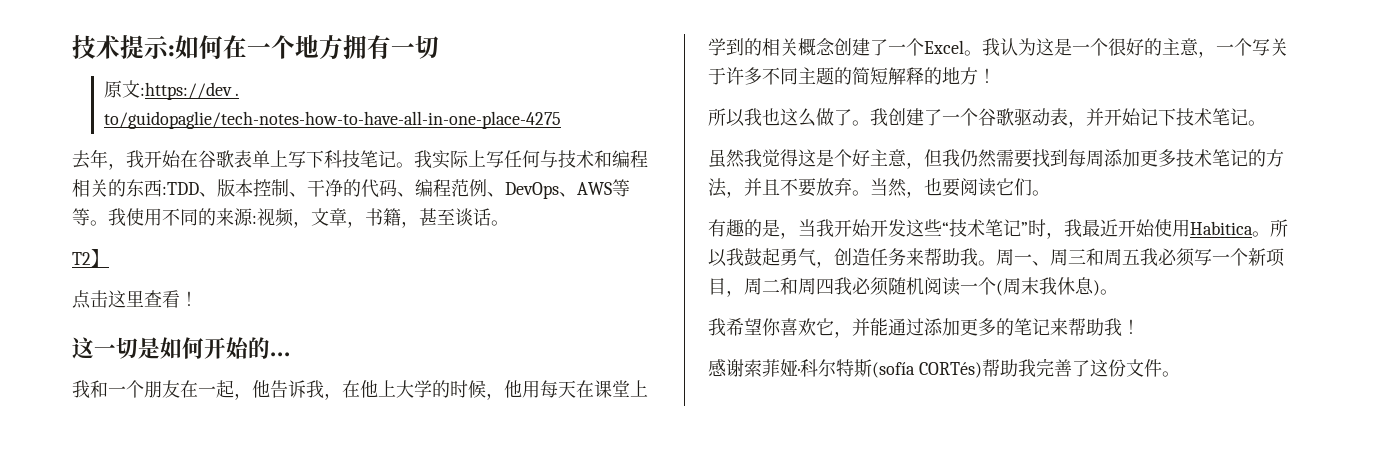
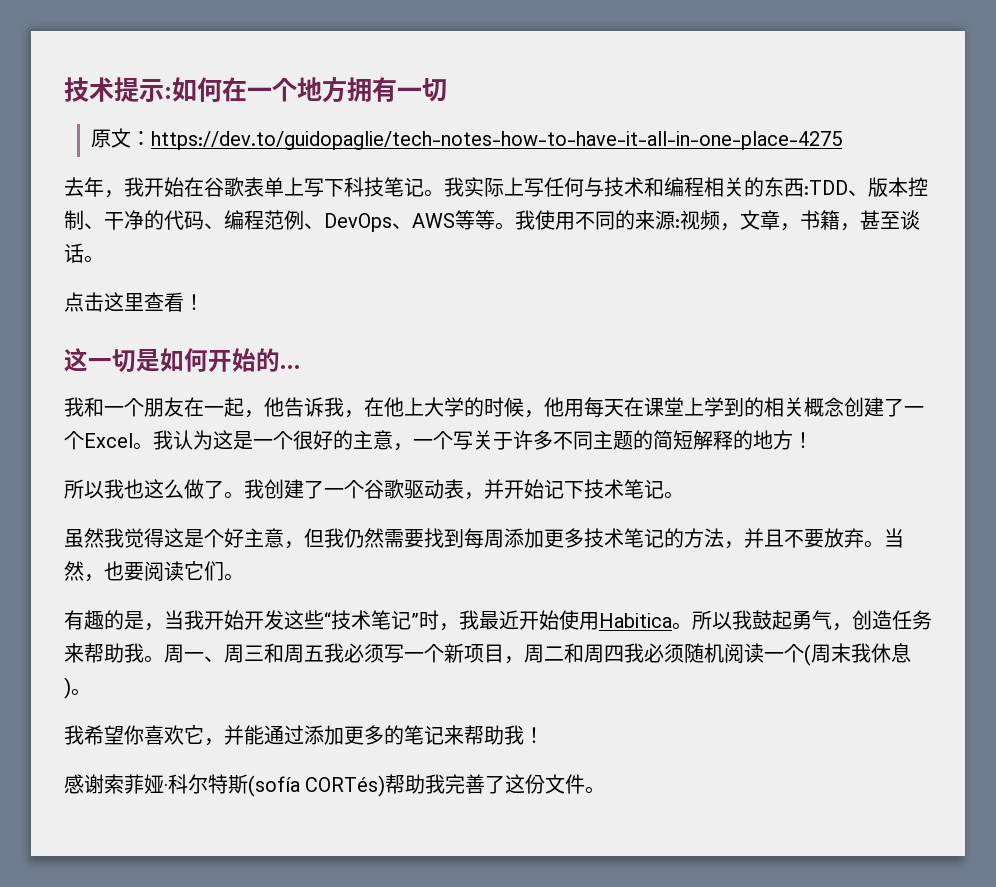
- 原文:https://dev . to/guidopaglie/tech-notes-how-to-have-all-in-one-place-4275
+ 原文：https://dev.to/guidopaglie/tech-notes-how-to-have-it-all-in-one-place-4275
- T2】

